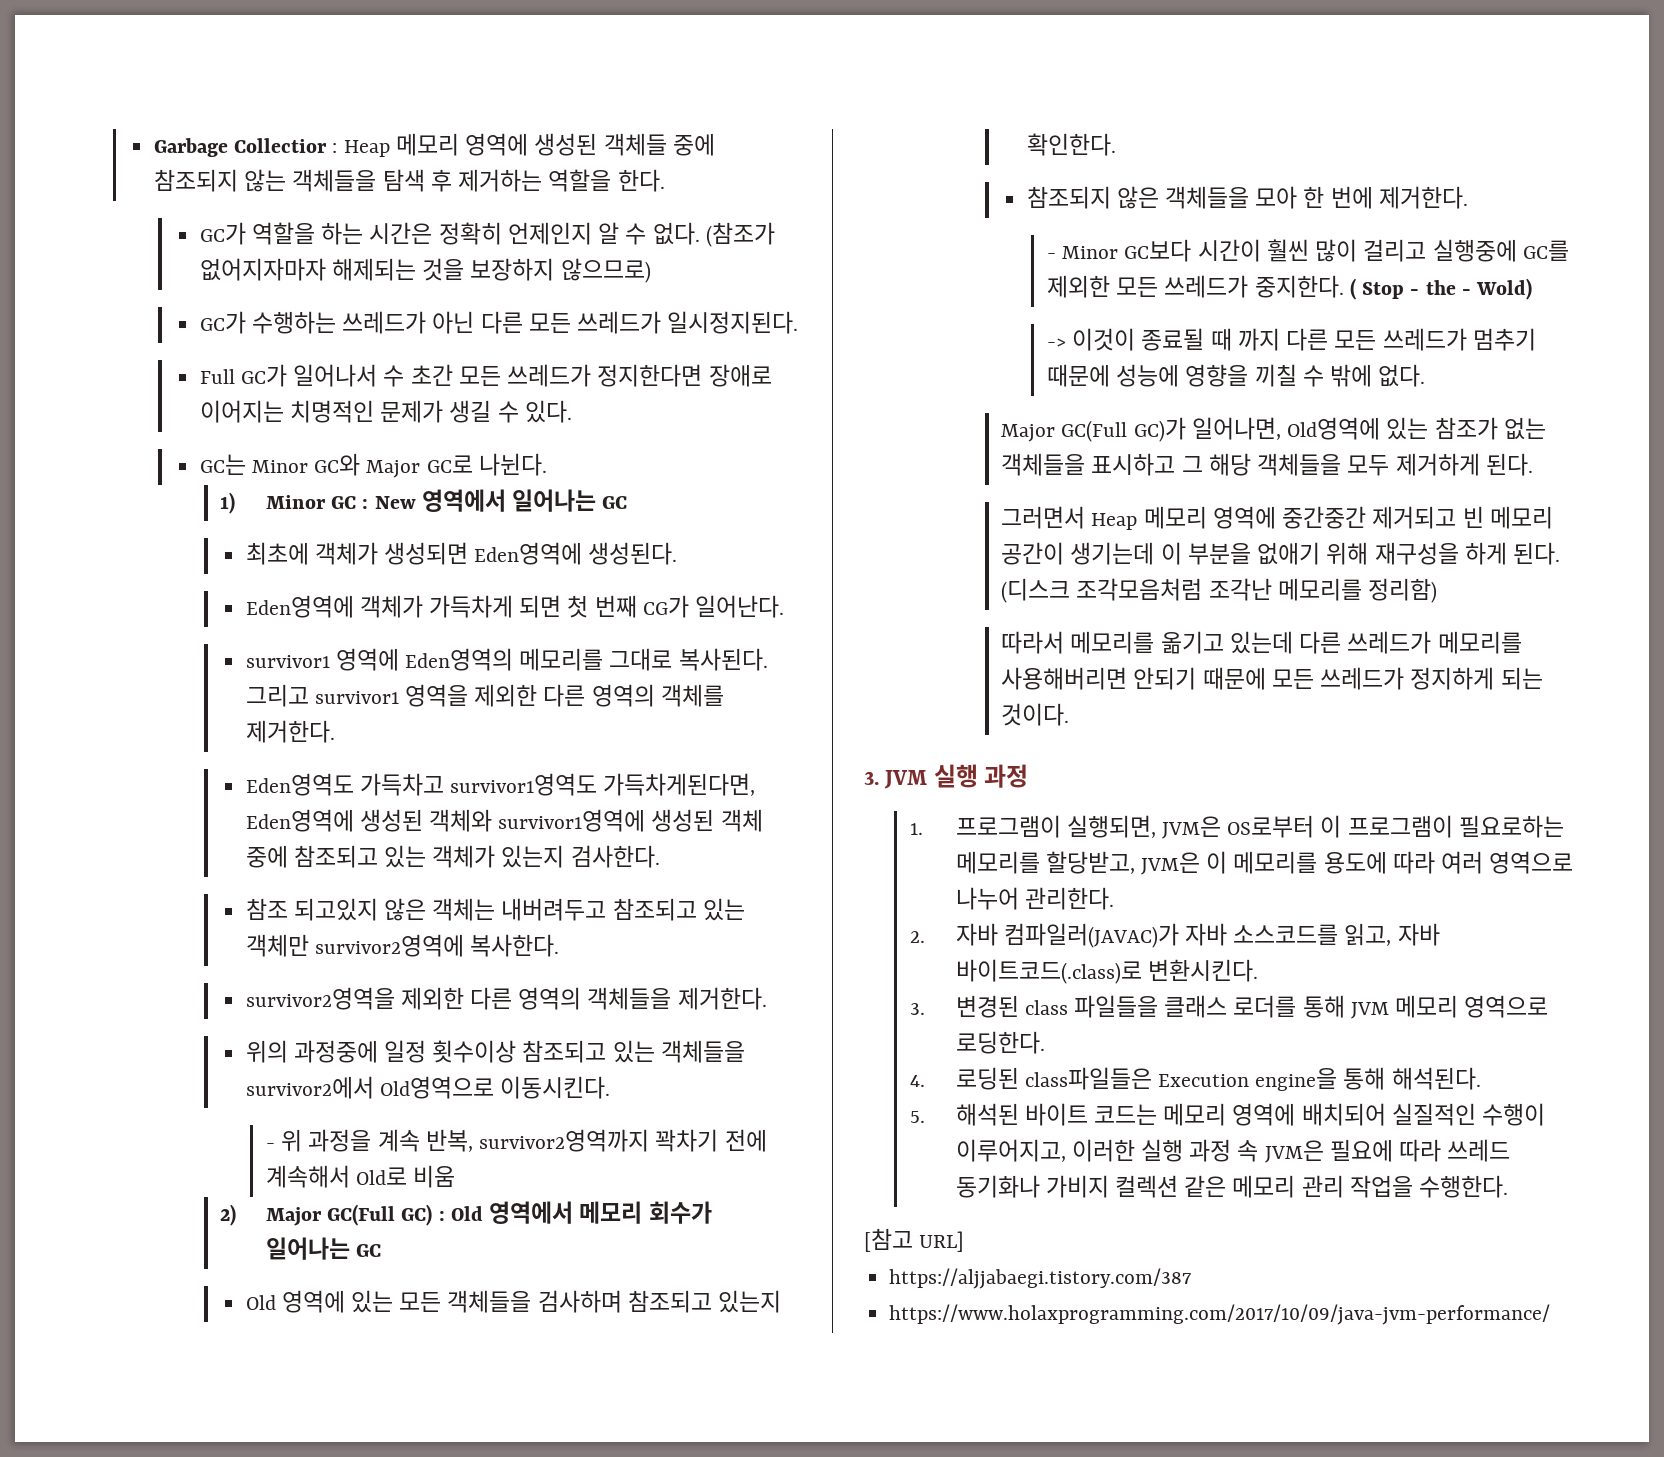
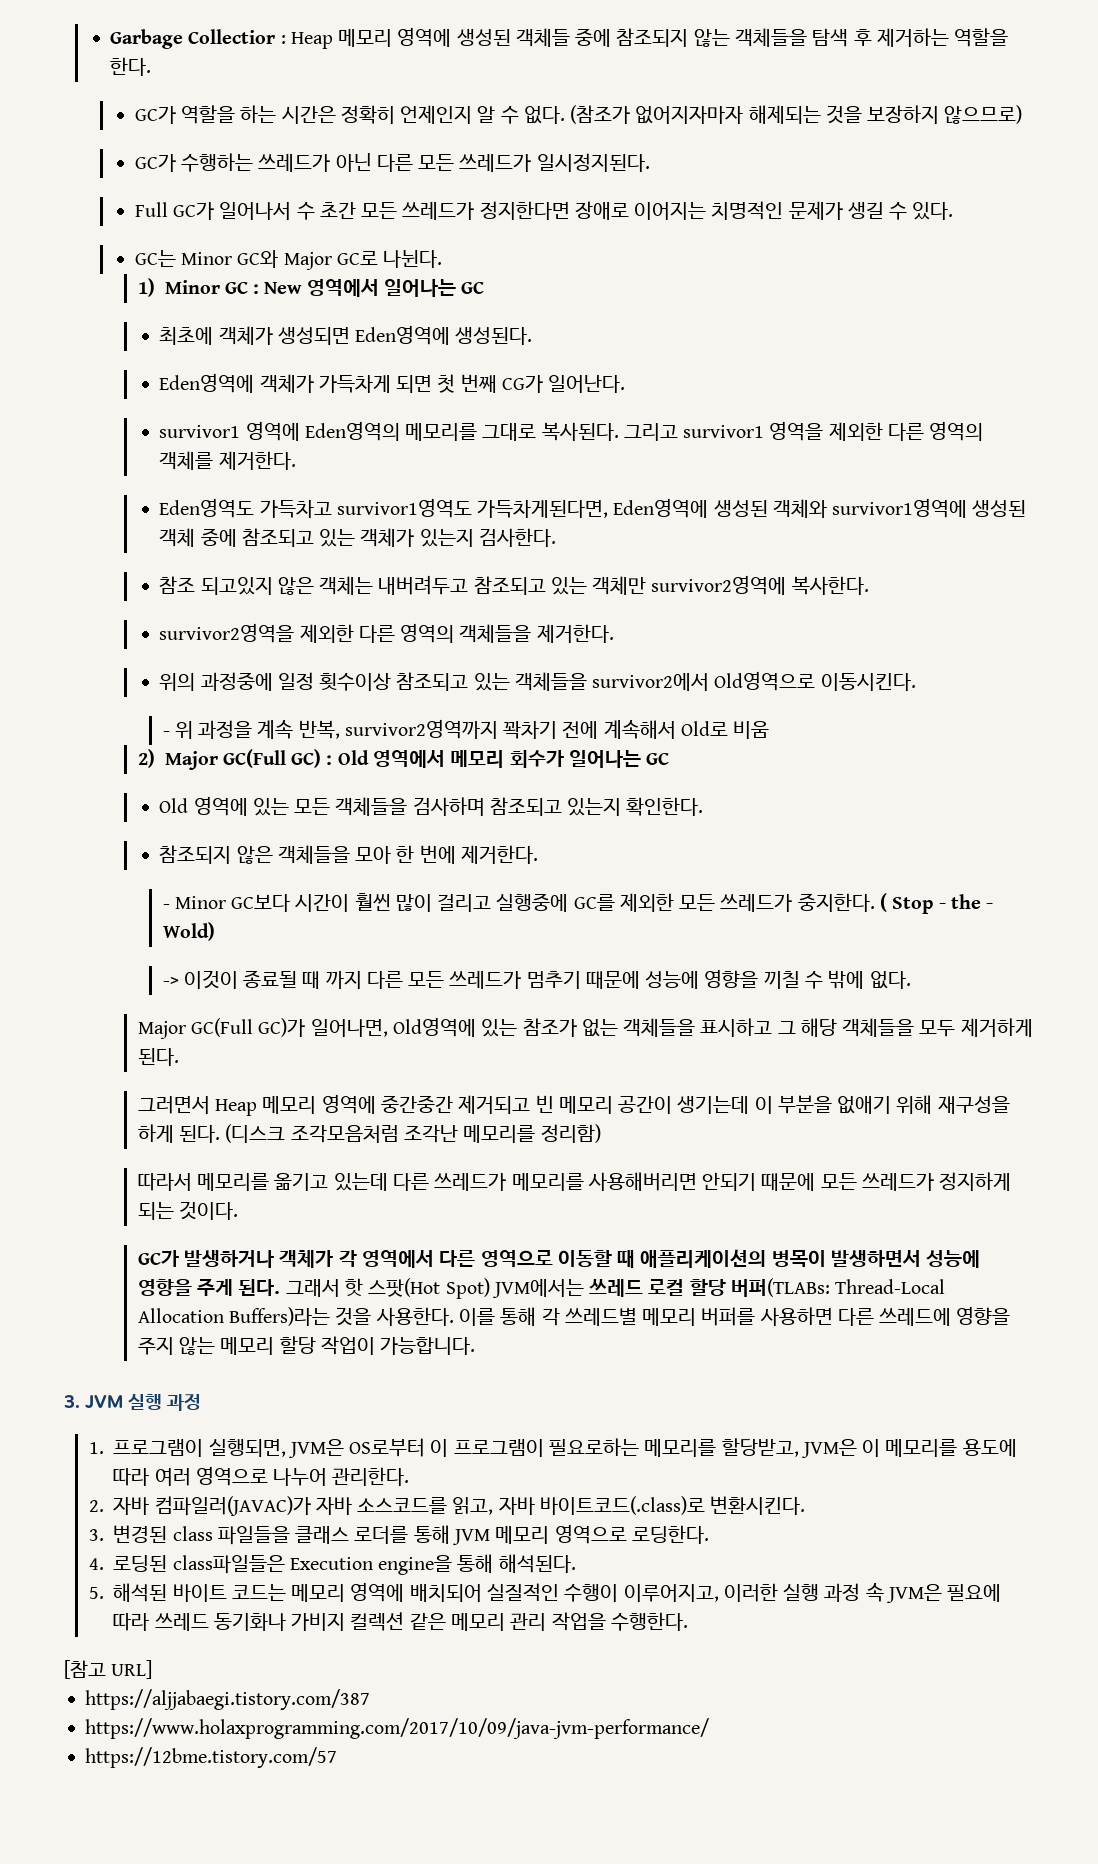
+ GC가 발생하거나 객체가 각 영역에서 다른 영역으로 이동할 때 애플리케이션의 병목이 발생하면서 성능에 영향을 주게 된다. 그래서 핫 스팟(Hot Spot) JVM에서는 쓰레드 로컬 할당 버퍼(TLABs: Thread-Local Allocation Buffers)라는 것을 사용한다. 이를 통해 각 쓰레드별 메모리 버퍼를 사용하면 다른 쓰레드에 영향을 주지 않는 메모리 할당 작업이 가능합니다.
+ https://12bme.tistory.com/57

